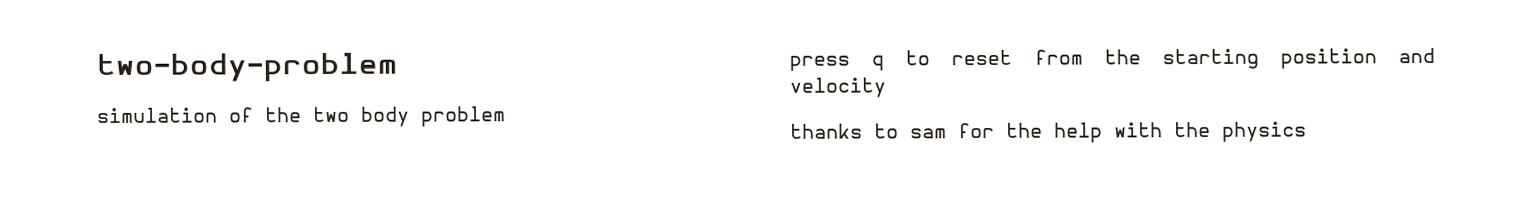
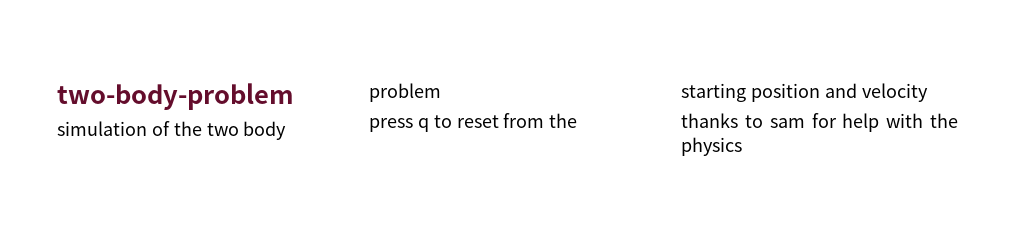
- thanks to sam for the help with the physics
+ thanks to sam for help with the physics

